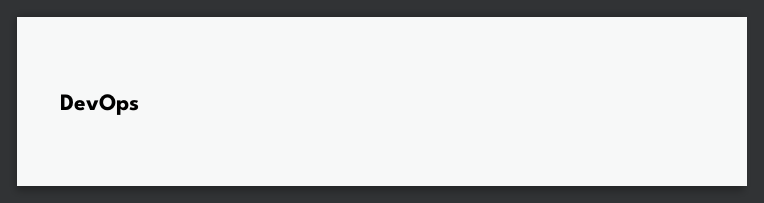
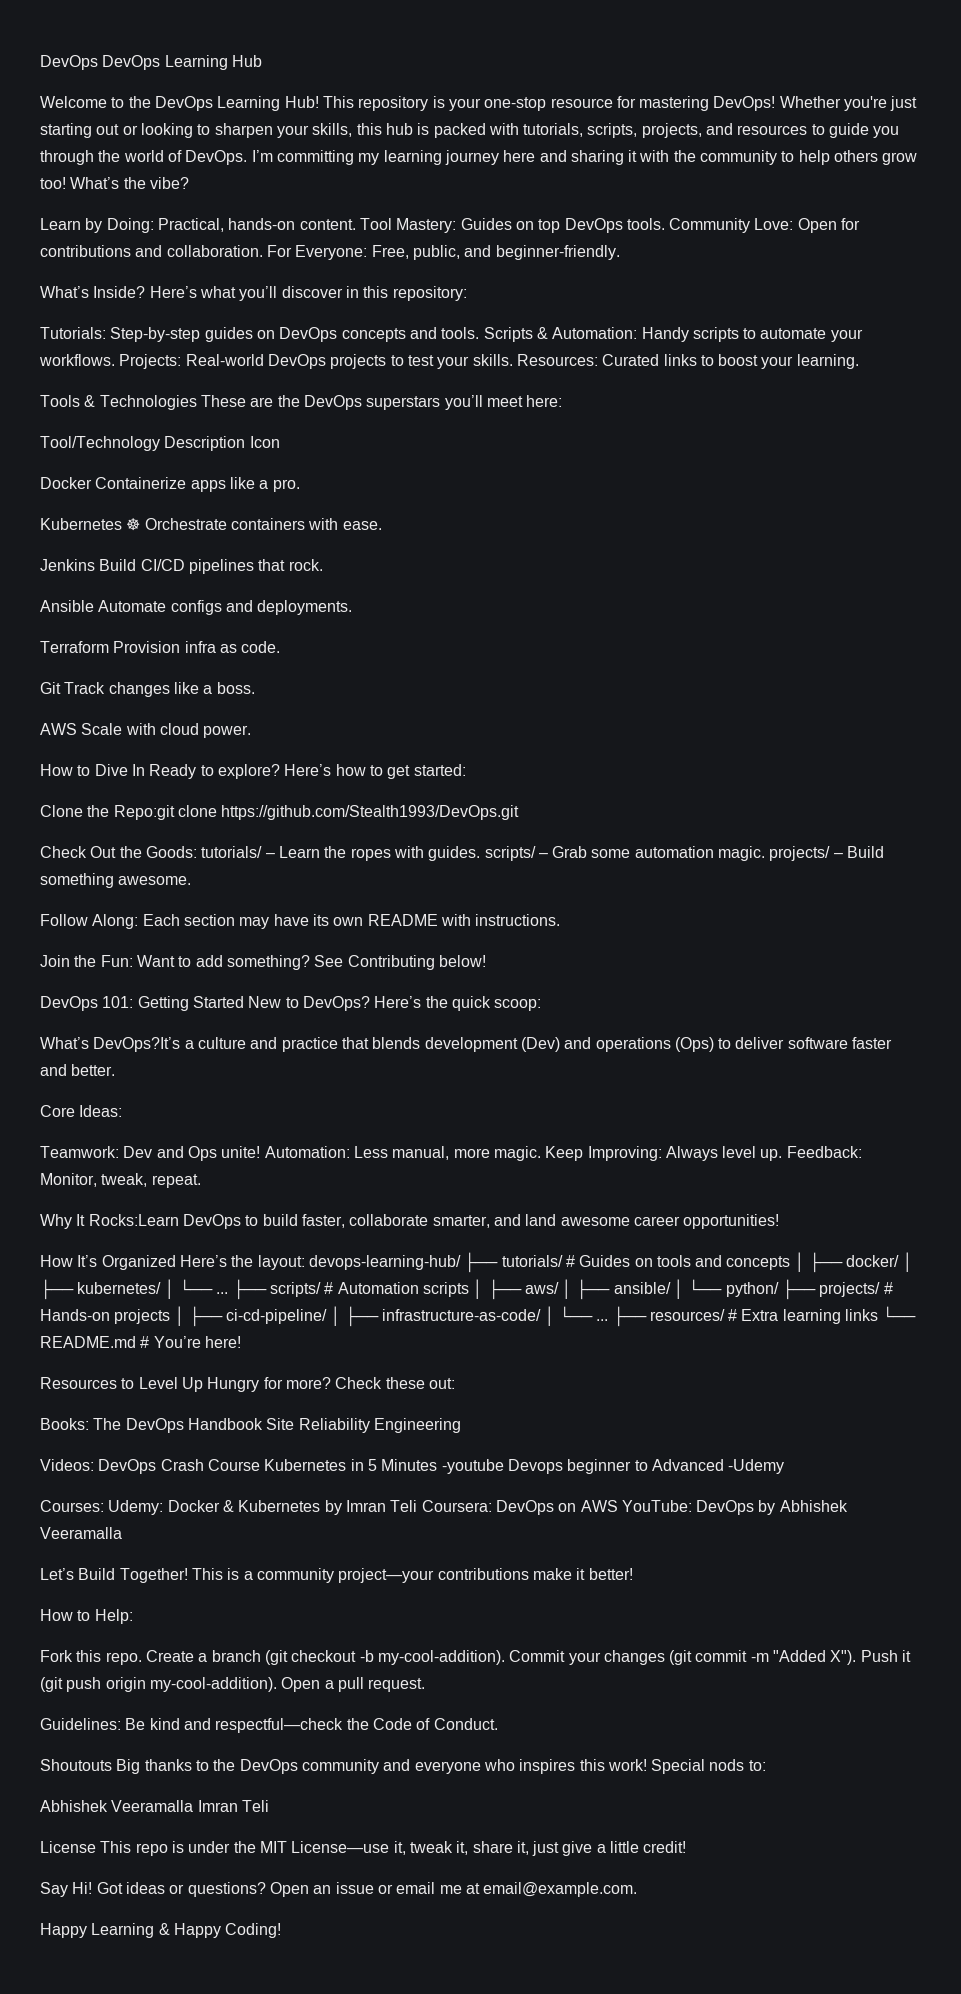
- DevOps
+ DevOps DevOps Learning Hub
+ Welcome to the DevOps Learning Hub! This repository is your one-stop resource for mastering DevOps! Whether you're just starting out or looking to sharpen your skills, this hub is packed with tutorials, scripts, projects, and resources to guide you through the world of DevOps. I’m committing my learning journey here and sharing it with the community to help others grow too! What’s the vibe?
+ Learn by Doing: Practical, hands-on content. Tool Mastery: Guides on top DevOps tools. Community Love: Open for contributions and collaboration. For Everyone: Free, public, and beginner-friendly.
+ What’s Inside? Here’s what you’ll discover in this repository:
+ Tutorials: Step-by-step guides on DevOps concepts and tools. Scripts & Automation: Handy scripts to automate your workflows. Projects: Real-world DevOps projects to test your skills. Resources: Curated links to boost your learning.
+ Tools & Technologies These are the DevOps superstars you’ll meet here:
+ Tool/Technology Description Icon
+ Docker Containerize apps like a pro.
+ Kubernetes ☸ Orchestrate containers with ease.
+ Jenkins Build CI/CD pipelines that rock.
+ Ansible Automate configs and deployments.
+ Terraform Provision infra as code.
+ Git Track changes like a boss.
+ AWS Scale with cloud power.
+ How to Dive In Ready to explore? Here’s how to get started:
+ Clone the Repo:git clone https://github.com/Stealth1993/DevOps.git
+ Check Out the Goods: tutorials/ – Learn the ropes with guides. scripts/ – Grab some automation magic. projects/ – Build something awesome.
+ Follow Along: Each section may have its own README with instructions.
+ Join the Fun: Want to add something? See Contributing below!
+ DevOps 101: Getting Started New to DevOps? Here’s the quick scoop:
+ What’s DevOps?It’s a culture and practice that blends development (Dev) and operations (Ops) to deliver software faster and better.
+ Core Ideas:
+ Teamwork: Dev and Ops unite! Automation: Less manual, more magic. Keep Improving: Always level up. Feedback: Monitor, tweak, repeat.
+ Why It Rocks:Learn DevOps to build faster, collaborate smarter, and land awesome career opportunities!
+ How It’s Organized Here’s the layout: devops-learning-hub/ ├── tutorials/ # Guides on tools and concepts │ ├── docker/ │ ├── kubernetes/ │ └── ... ├── scripts/ # Automation scripts │ ├── aws/ │ ├── ansible/ │ └── python/ ├── projects/ # Hands-on projects │ ├── ci-cd-pipeline/ │ ├── infrastructure-as-code/ │ └── ... ├── resources/ # Extra learning links └── README.md # You’re here!
+ Resources to Level Up Hungry for more? Check these out:
+ Books: The DevOps Handbook Site Reliability Engineering
+ Videos: DevOps Crash Course Kubernetes in 5 Minutes -youtube Devops beginner to Advanced -Udemy
+ Courses: Udemy: Docker & Kubernetes by Imran Teli Coursera: DevOps on AWS YouTube: DevOps by Abhishek Veeramalla
+ Let’s Build Together! This is a community project—your contributions make it better!
+ How to Help:
+ Fork this repo. Create a branch (git checkout -b my-cool-addition). Commit your changes (git commit -m "Added X"). Push it (git push origin my-cool-addition). Open a pull request.
+ Guidelines: Be kind and respectful—check the Code of Conduct.
+ Shoutouts Big thanks to the DevOps community and everyone who inspires this work! Special nods to:
+ Abhishek Veeramalla Imran Teli
+ License This repo is under the MIT License—use it, tweak it, share it, just give a little credit!
+ Say Hi! Got ideas or questions? Open an issue or email me at email@example.com.
+ Happy Learning & Happy Coding!

